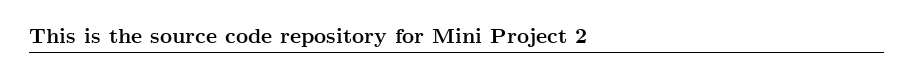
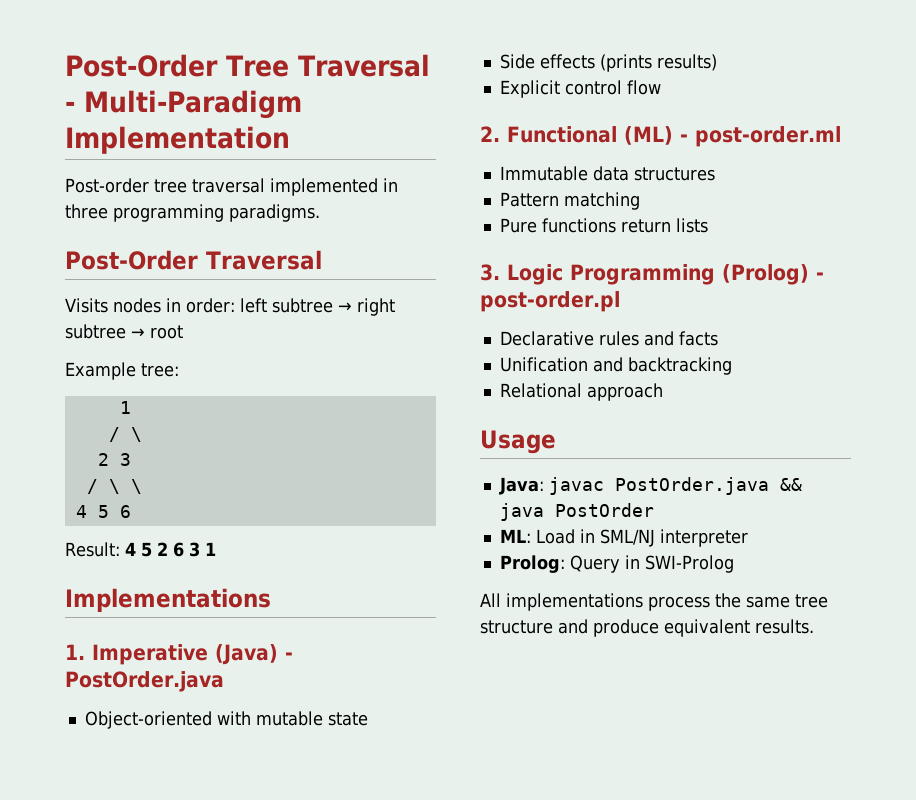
- This is the source code repository for Mini Project 2
+ Post-Order Tree Traversal - Multi-Paradigm Implementation
+ Post-order tree traversal implemented in three programming paradigms.
+ Post-Order Traversal
+ Visits nodes in order: left subtree → right subtree → root
+ Example tree:
+ 1
+ / \
+ 2 3
+ / \ \
+ 4 5 6
+ Result: 4 5 2 6 3 1
+ Implementations
+ 1. Imperative (Java) - PostOrder.java
+ Object-oriented with mutable state
+ Side effects (prints results)
+ Explicit control flow
+ 2. Functional (ML) - post-order.ml
+ Immutable data structures
+ Pattern matching
+ Pure functions return lists
+ 3. Logic Programming (Prolog) - post-order.pl
+ Declarative rules and facts
+ Unification and backtracking
+ Relational approach
+ Usage
+ Java: javac PostOrder.java && java PostOrder
+ ML: Load in SML/NJ interpreter
+ Prolog: Query in SWI-Prolog
+ All implementations process the same tree structure and produce equivalent results.

